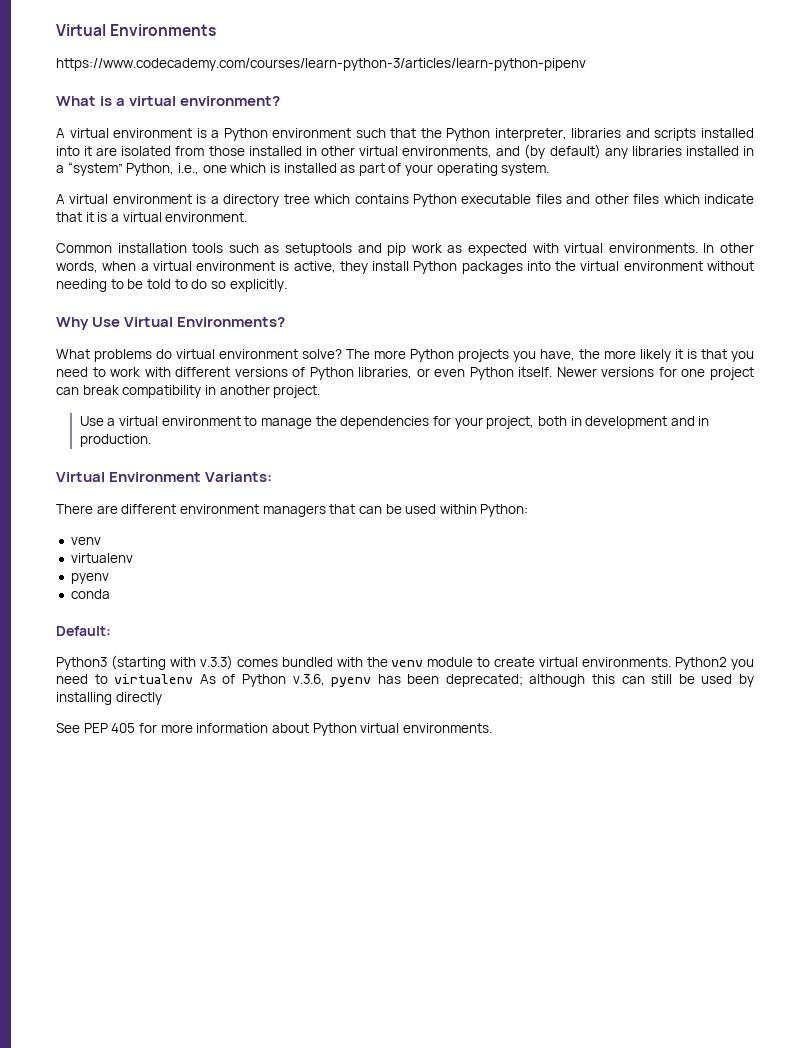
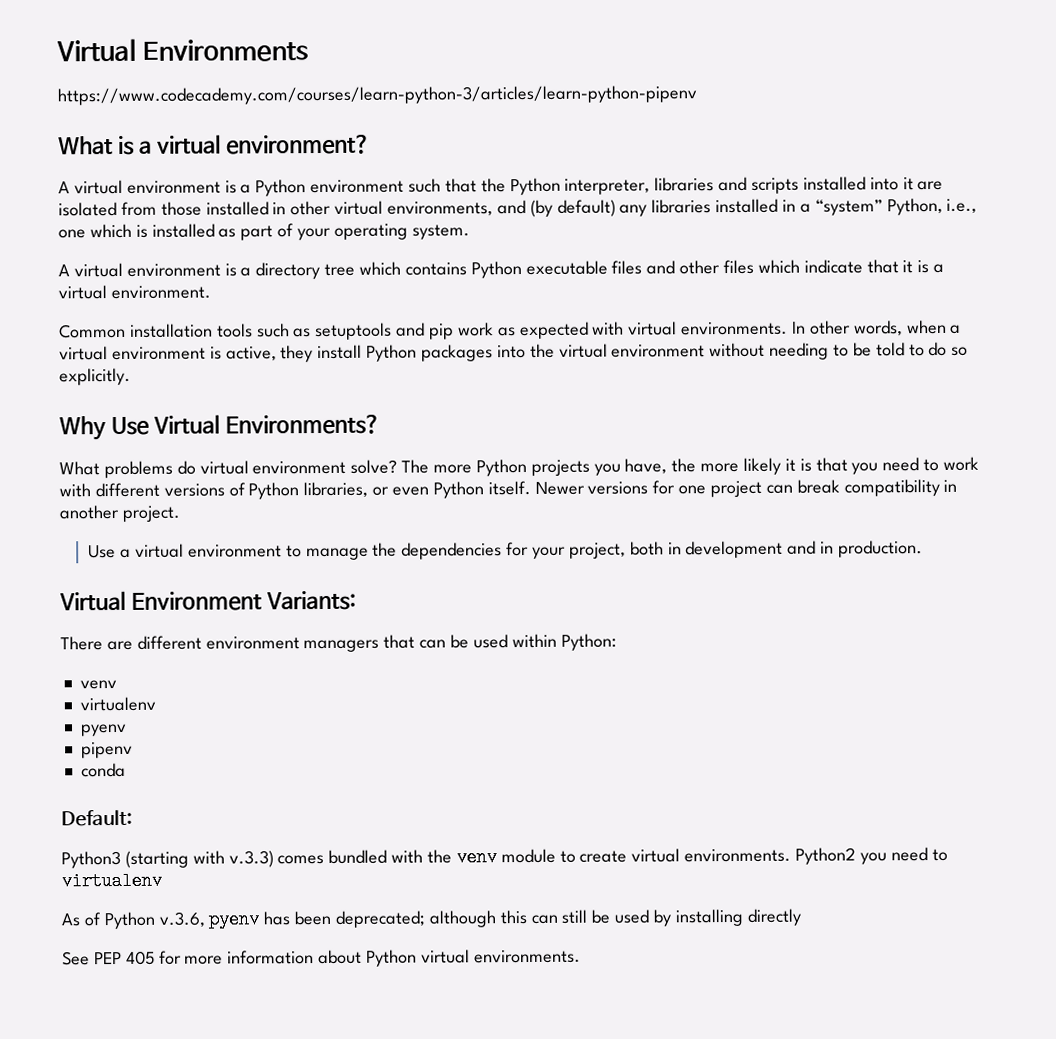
+ pipenv
- Python2 you need to virtualenv As of Python v.3.6, pyenv has been deprecated; although this can still be used by installing directly
+ Python2 you need to virtualenv
+ As of Python v.3.6, pyenv has been deprecated; although this can still be used by installing directly

